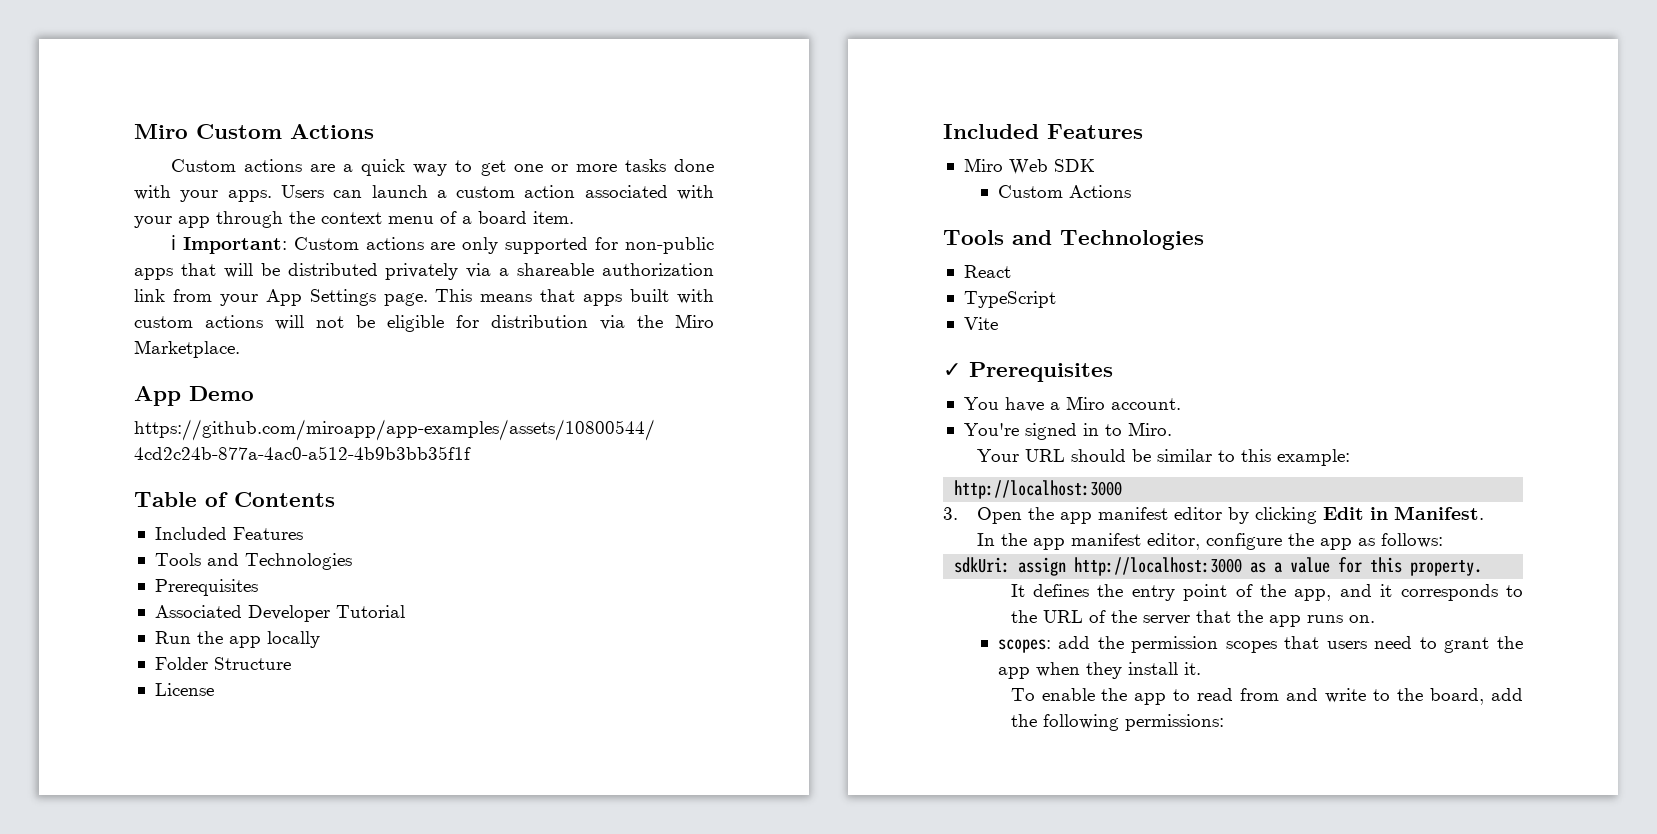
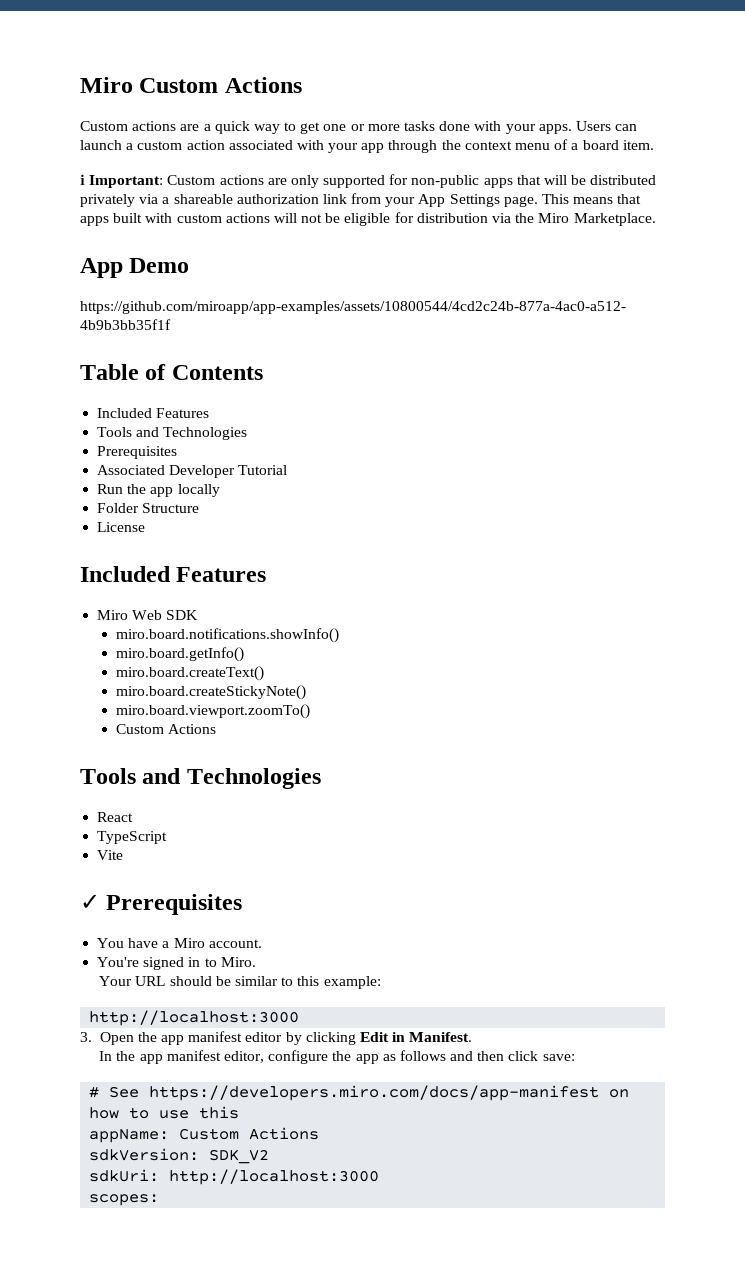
+ miro.board.notifications.showInfo()
+ miro.board.getInfo()
+ miro.board.createText()
+ miro.board.createStickyNote()
+ miro.board.viewport.zoomTo()
- In the app manifest editor, configure the app as follows:
+ In the app manifest editor, configure the app as follows and then click save:
+ # See https://developers.miro.com/docs/app-manifest on how to use this
+ appName: Custom Actions
+ sdkVersion: SDK_V2
- sdkUri: assign http://localhost:3000 as a value for this property.
- It defines the entry point of the app, and it corresponds to the URL of the server that the app runs on.
- scopes: add the permission scopes that users need to grant the app when they install it.
- To enable the app to read from and write to the board, add the following permissions:
+ sdkUri: http://localhost:3000
+ scopes:

